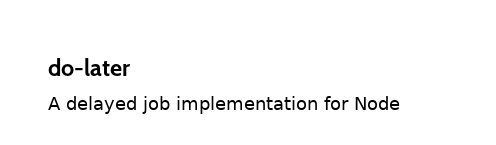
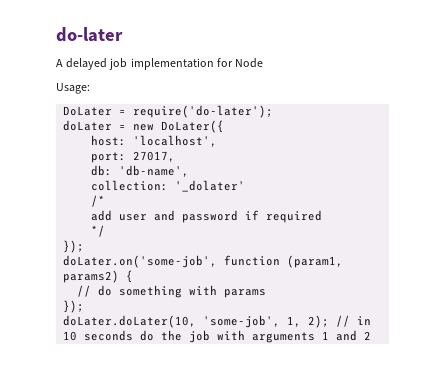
+ Usage:
+ DoLater = require('do-later');
+ doLater = new DoLater({
+ host: 'localhost',
+ port: 27017,
+ db: 'db-name',
+ collection: '_dolater'
+ /*
+ add user and password if required
+ */
+ });
+ doLater.on('some-job', function (param1, params2) {
+ // do something with params
+ });
+ doLater.doLater(10, 'some-job', 1, 2); // in 10 seconds do the job with arguments 1 and 2

